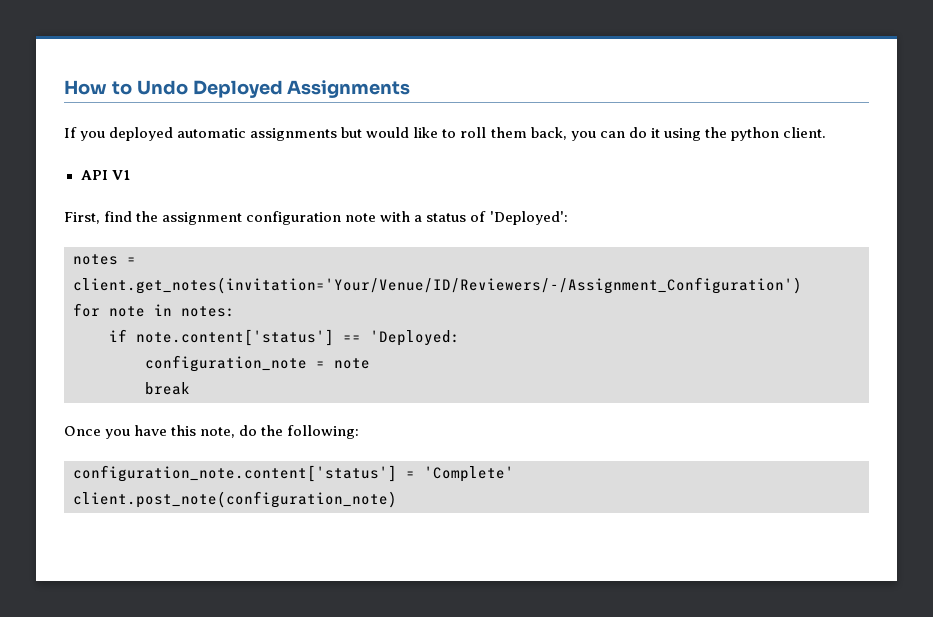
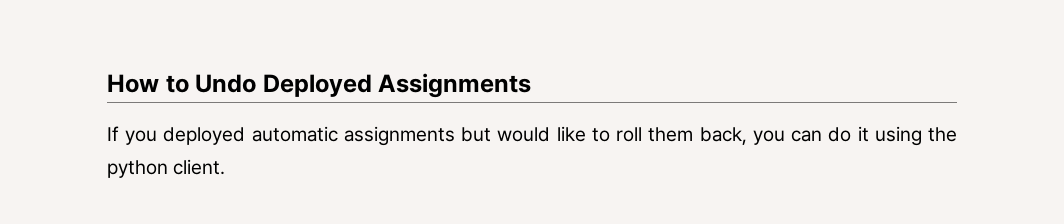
- API V1
- First, find the assignment configuration note with a status of 'Deployed':
- notes = client.get_notes(invitation='Your/Venue/ID/Reviewers/-/Assignment_Configuration')
- for note in notes:
- if note.content['status'] == 'Deployed:
- configuration_note = note
- break
- Once you have this note, do the following:
- configuration_note.content['status'] = 'Complete'
- client.post_note(configuration_note)

